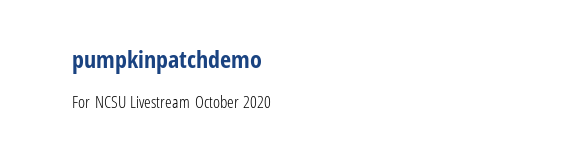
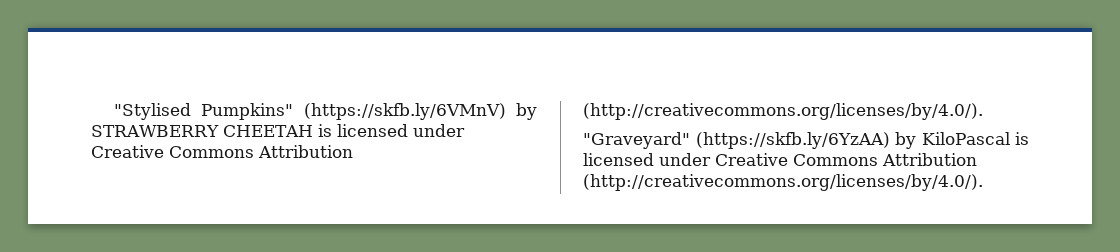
- pumpkinpatchdemo
- For NCSU Livestream October 2020
+ "Stylised Pumpkins" (https://skfb.ly/6VMnV) by STRAWBERRY CHEETAH is licensed under Creative Commons Attribution (http://creativecommons.org/licenses/by/4.0/).
+ "Graveyard" (https://skfb.ly/6YzAA) by KiloPascal is licensed under Creative Commons Attribution (http://creativecommons.org/licenses/by/4.0/).

